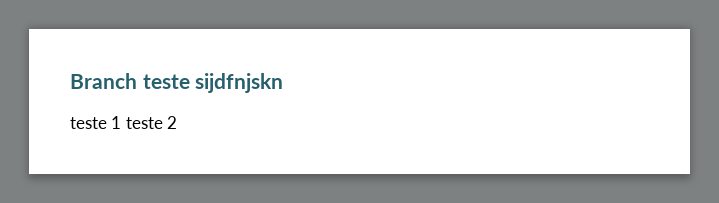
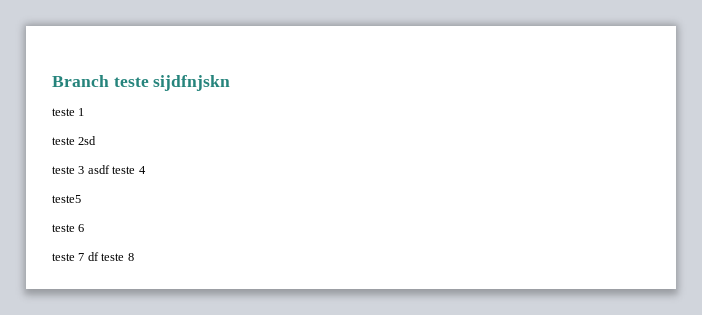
- teste 1 teste 2
+ teste 1
+ teste 2sd
+ teste 3 asdf teste 4
+ teste5
+ teste 6
+ teste 7 df teste 8

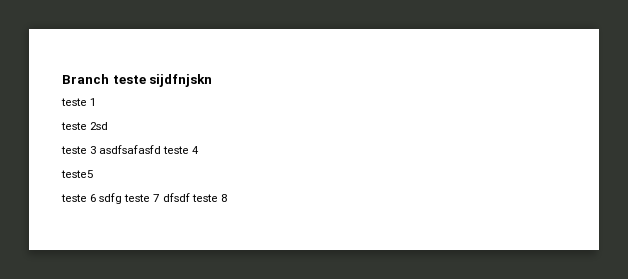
- teste 3 asdf teste 4
+ teste 3 asdfsafasfd teste 4
- teste 6
- teste 7 df teste 8
+ teste 6 sdfg teste 7 dfsdf teste 8

